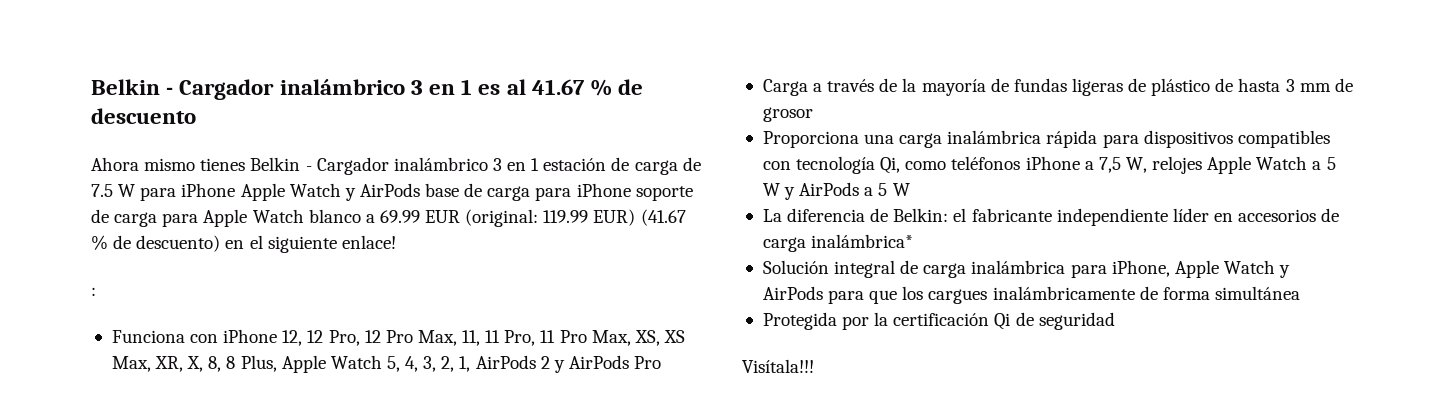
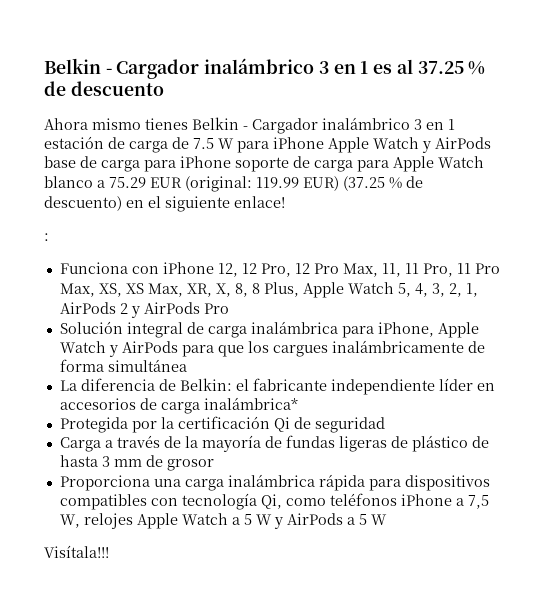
- Belkin - Cargador inalámbrico 3 en 1 es al 41.67 % de descuento
+ Belkin - Cargador inalámbrico 3 en 1 es al 37.25 % de descuento
- Ahora mismo tienes Belkin - Cargador inalámbrico 3 en 1 estación de carga de 7.5 W para iPhone Apple Watch y AirPods base de carga para iPhone soporte de carga para Apple Watch blanco a 69.99 EUR (original: 119.99 EUR) (41.67 % de descuento) en el siguiente enlace!
+ Ahora mismo tienes Belkin - Cargador inalámbrico 3 en 1 estación de carga de 7.5 W para iPhone Apple Watch y AirPods base de carga para iPhone soporte de carga para Apple Watch blanco a 75.29 EUR (original: 119.99 EUR) (37.25 % de descuento) en el siguiente enlace!
+ Solución integral de carga inalámbrica para iPhone, Apple Watch y AirPods para que los cargues inalámbricamente de forma simultánea
+ La diferencia de Belkin: el fabricante independiente líder en accesorios de carga inalámbrica*
+ Protegida por la certificación Qi de seguridad
- La diferencia de Belkin: el fabricante independiente líder en accesorios de carga inalámbrica*
- Solución integral de carga inalámbrica para iPhone, Apple Watch y AirPods para que los cargues inalámbricamente de forma simultánea
- Protegida por la certificación Qi de seguridad

